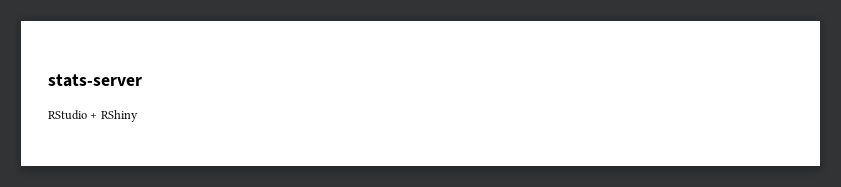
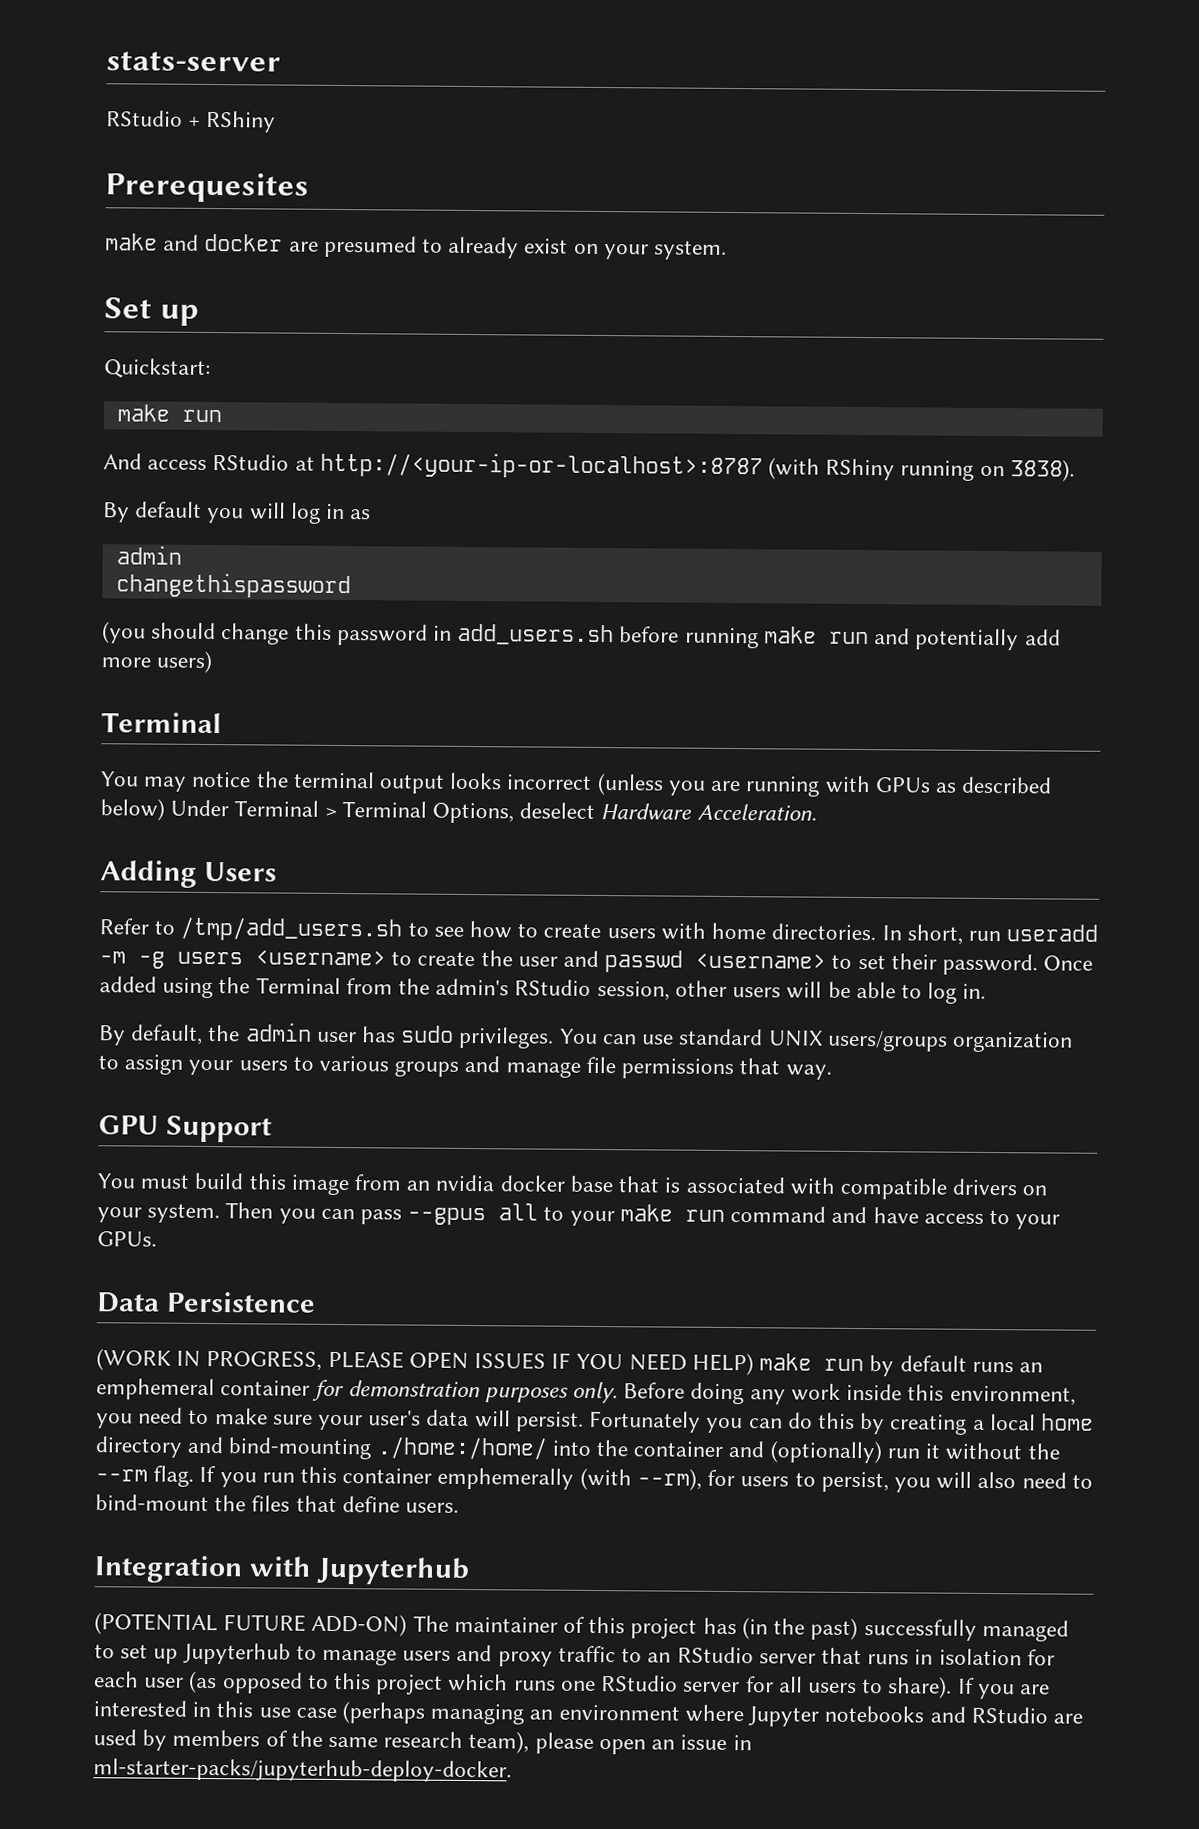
+ Prerequesites
+ make and docker are presumed to already exist on your system.
+ Set up
+ Quickstart:
+ make run
+ And access RStudio at http://<your-ip-or-localhost>:8787 (with RShiny running on 3838).
+ By default you will log in as
+ admin
+ changethispassword
+ (you should change this password in add_users.sh before running make run and potentially add more users)
+ Terminal
+ You may notice the terminal output looks incorrect (unless you are running with GPUs as described below) Under Terminal > Terminal Options, deselect Hardware Acceleration.
+ Adding Users
+ Refer to /tmp/add_users.sh to see how to create users with home directories. In short, run useradd -m -g users <username> to create the user and passwd <username> to set their password. Once added using the Terminal from the admin's RStudio session, other users will be able to log in.
+ By default, the admin user has sudo privileges. You can use standard UNIX users/groups organization to assign your users to various groups and manage file permissions that way.
+ GPU Support
+ You must build this image from an nvidia docker base that is associated with compatible drivers on your system. Then you can pass --gpus all to your make run command and have access to your GPUs.
+ Data Persistence
+ (WORK IN PROGRESS, PLEASE OPEN ISSUES IF YOU NEED HELP) make run by default runs an emphemeral container for demonstration purposes only. Before doing any work inside this environment, you need to make sure your user's data will persist. Fortunately you can do this by creating a local home directory and bind-mounting ./home:/home/ into the container and (optionally) run it without the --rm flag. If you run this container emphemerally (with --rm), for users to persist, you will also need to bind-mount the files that define users.
+ Integration with Jupyterhub
+ (POTENTIAL FUTURE ADD-ON) The maintainer of this project has (in the past) successfully managed to set up Jupyterhub to manage users and proxy traffic to an RStudio server that runs in isolation for each user (as opposed to this project which runs one RStudio server for all users to share). If you are interested in this use case (perhaps managing an environment where Jupyter notebooks and RStudio are used by members of the same research team), please open an issue in ml-starter-packs/jupyterhub-deploy-docker.

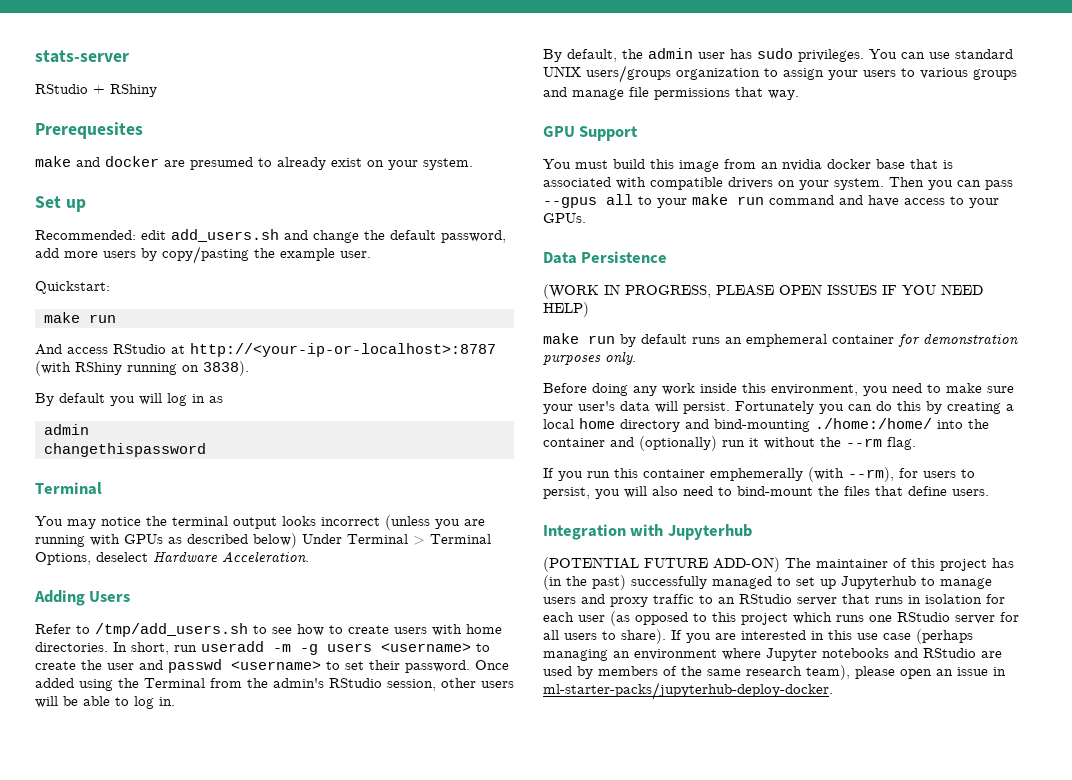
+ Recommended: edit add_users.sh and change the default password, add more users by copy/pasting the example user.
- (you should change this password in add_users.sh before running make run and potentially add more users)
- (WORK IN PROGRESS, PLEASE OPEN ISSUES IF YOU NEED HELP) make run by default runs an emphemeral container for demonstration purposes only. Before doing any work inside this environment, you need to make sure your user's data will persist.
+ (WORK IN PROGRESS, PLEASE OPEN ISSUES IF YOU NEED HELP)
+ make run by default runs an emphemeral container for demonstration purposes only.
+ Before doing any work inside this environment, you need to make sure your user's data will persist.
- Fortunately you can do this by creating a local home directory and bind-mounting ./home:/home/ into the container and (optionally) run it without the --rm flag. If you run this container emphemerally (with --rm), for users to persist, you will also need to bind-mount the files that define users.
+ Fortunately you can do this by creating a local home directory and bind-mounting ./home:/home/ into the container and (optionally) run it without the --rm flag.
+ If you run this container emphemerally (with --rm), for users to persist, you will also need to bind-mount the files that define users.

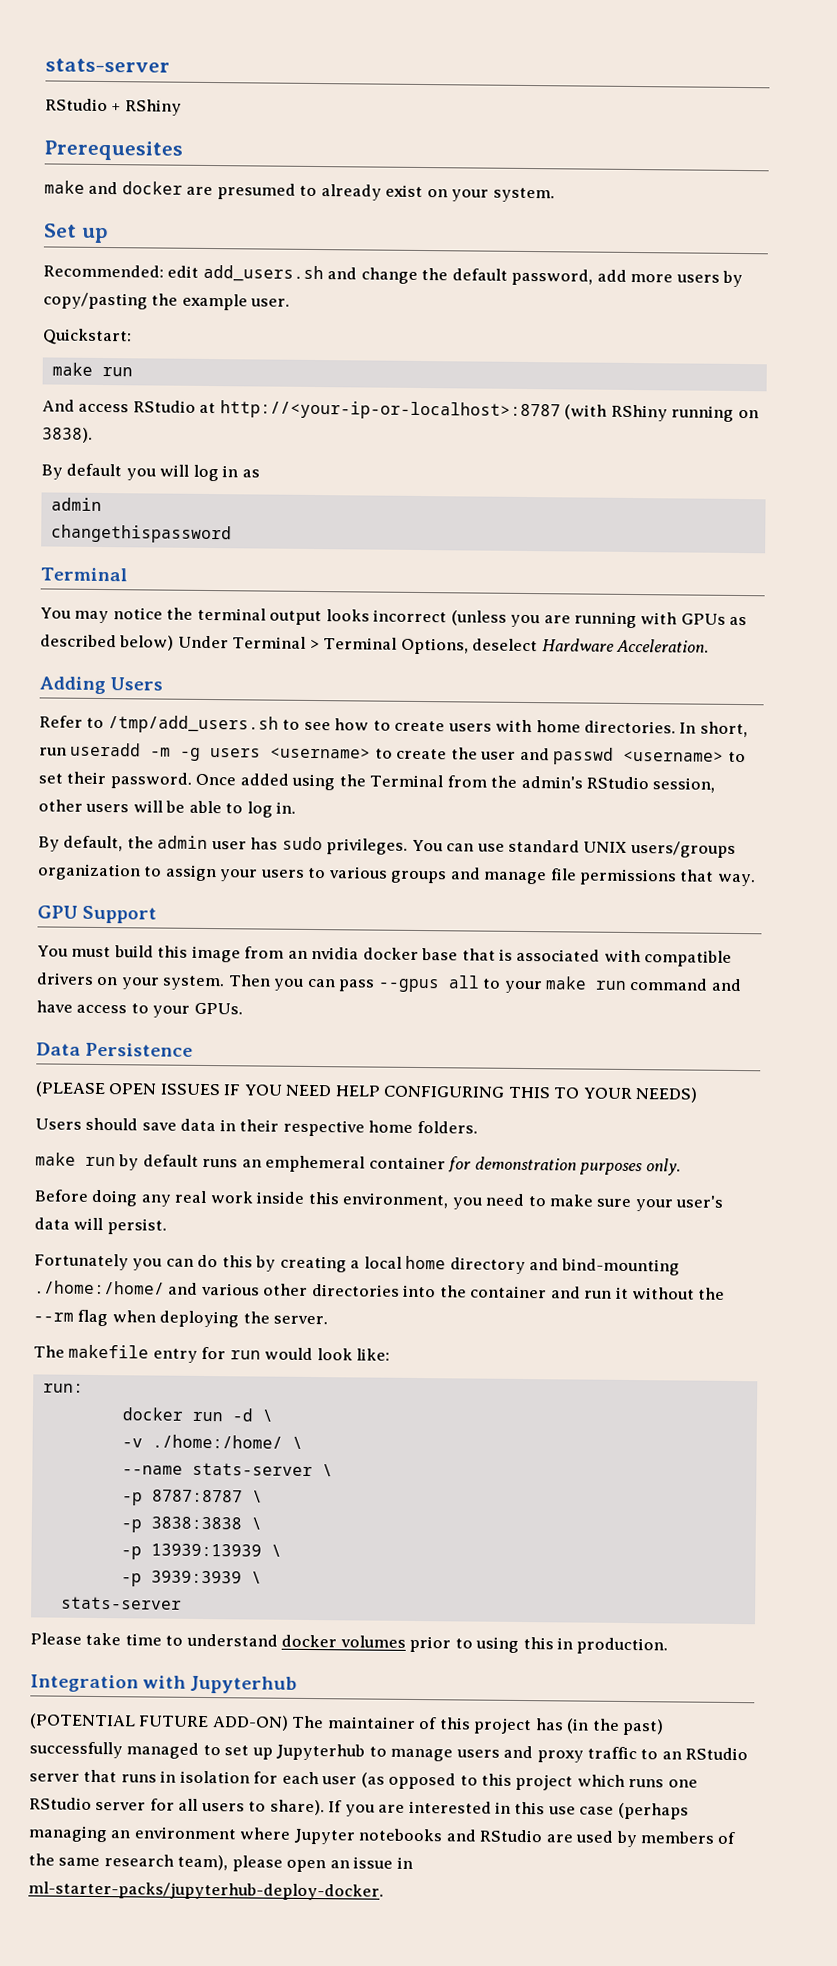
- (WORK IN PROGRESS, PLEASE OPEN ISSUES IF YOU NEED HELP)
+ (PLEASE OPEN ISSUES IF YOU NEED HELP CONFIGURING THIS TO YOUR NEEDS)
+ Users should save data in their respective home folders.
- Before doing any work inside this environment, you need to make sure your user's data will persist. Fortunately you can do this by creating a local home directory and bind-mounting ./home:/home/ into the container and (optionally) run it without the --rm flag.
- If you run this container emphemerally (with --rm), for users to persist, you will also need to bind-mount the files that define users.
+ Before doing any real work inside this environment, you need to make sure your user's data will persist.
+ Fortunately you can do this by creating a local home directory and bind-mounting ./home:/home/ and various other directories into the container and run it without the --rm flag when deploying the server.
+ The makefile entry for run would look like:
+ run:
+ docker run -d \
+ -v ./home:/home/ \
+ --name stats-server \
+ -p 8787:8787 \
+ -p 3838:3838 \
+ -p 13939:13939 \
+ -p 3939:3939 \
+ stats-server
+ Please take time to understand docker volumes prior to using this in production.

